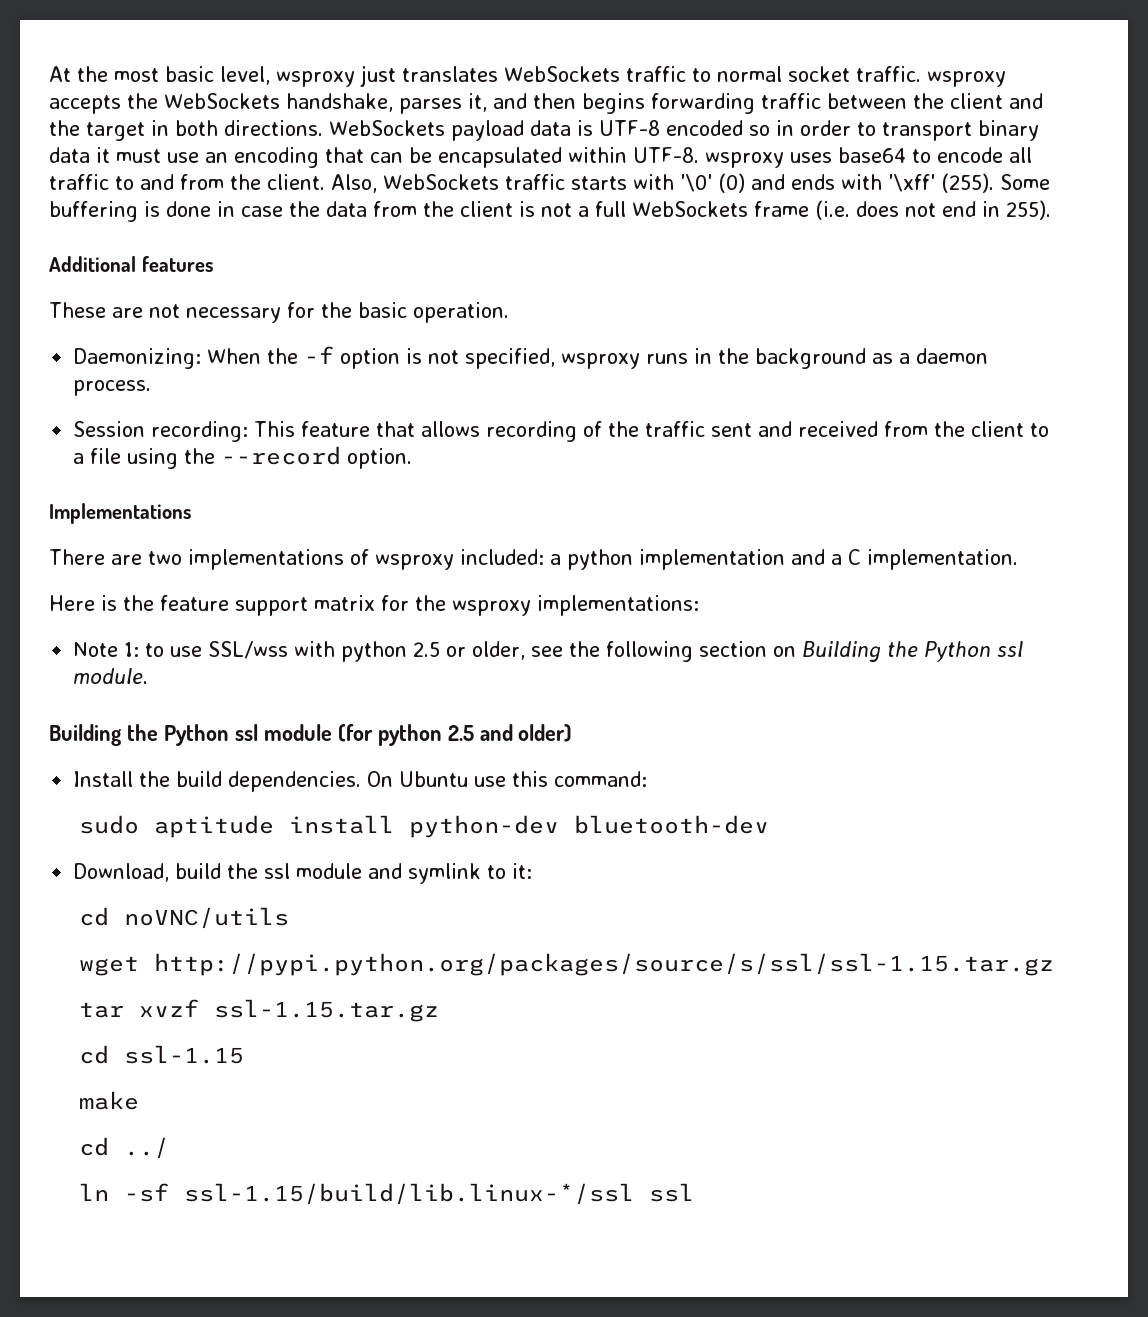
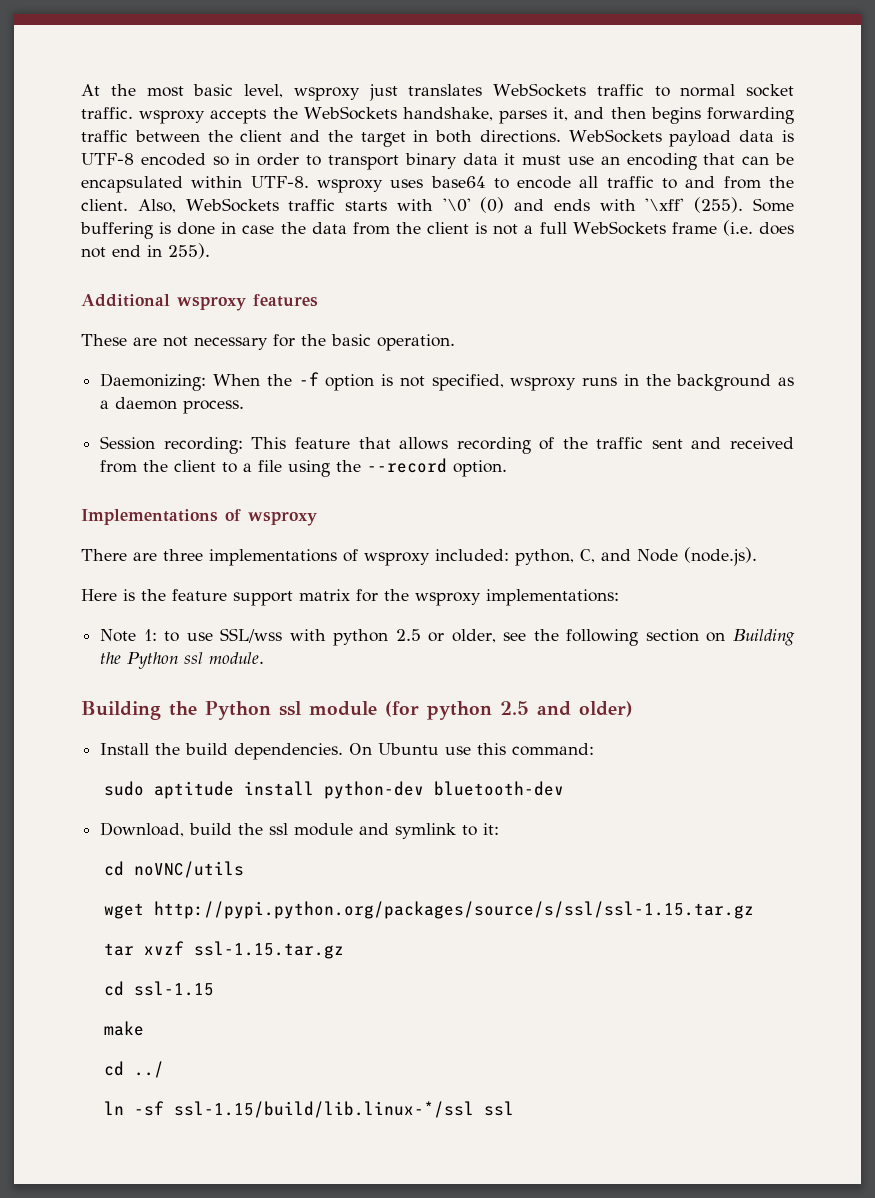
- Additional features
+ Additional wsproxy features
- Implementations
+ Implementations of wsproxy
- There are two implementations of wsproxy included: a python implementation and a C implementation.
+ There are three implementations of wsproxy included: python, C, and Node (node.js).

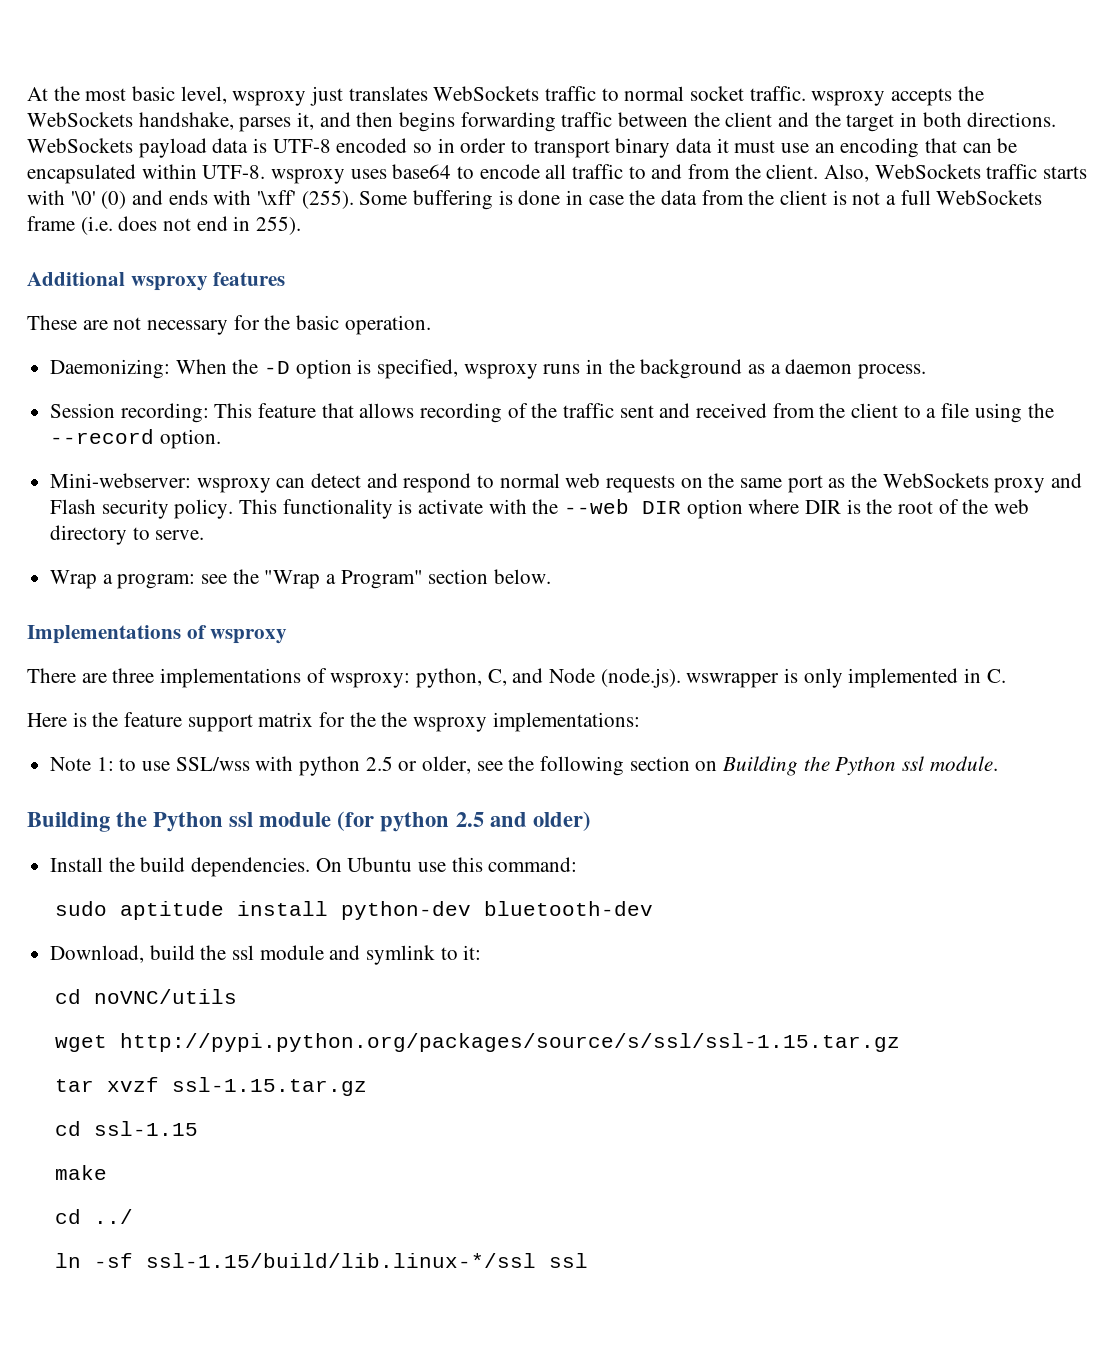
- Daemonizing: When the -f option is not specified, wsproxy runs in the background as a daemon process.
+ Daemonizing: When the -D option is specified, wsproxy runs in the background as a daemon process.
+ Mini-webserver: wsproxy can detect and respond to normal web requests on the same port as the WebSockets proxy and Flash security policy. This functionality is activate with the --web DIR option where DIR is the root of the web directory to serve.
+ Wrap a program: see the "Wrap a Program" section below.
- There are three implementations of wsproxy included: python, C, and Node (node.js).
+ There are three implementations of wsproxy: python, C, and Node (node.js). wswrapper is only implemented in C.
- Here is the feature support matrix for the wsproxy implementations:
+ Here is the feature support matrix for the the wsproxy implementations:

